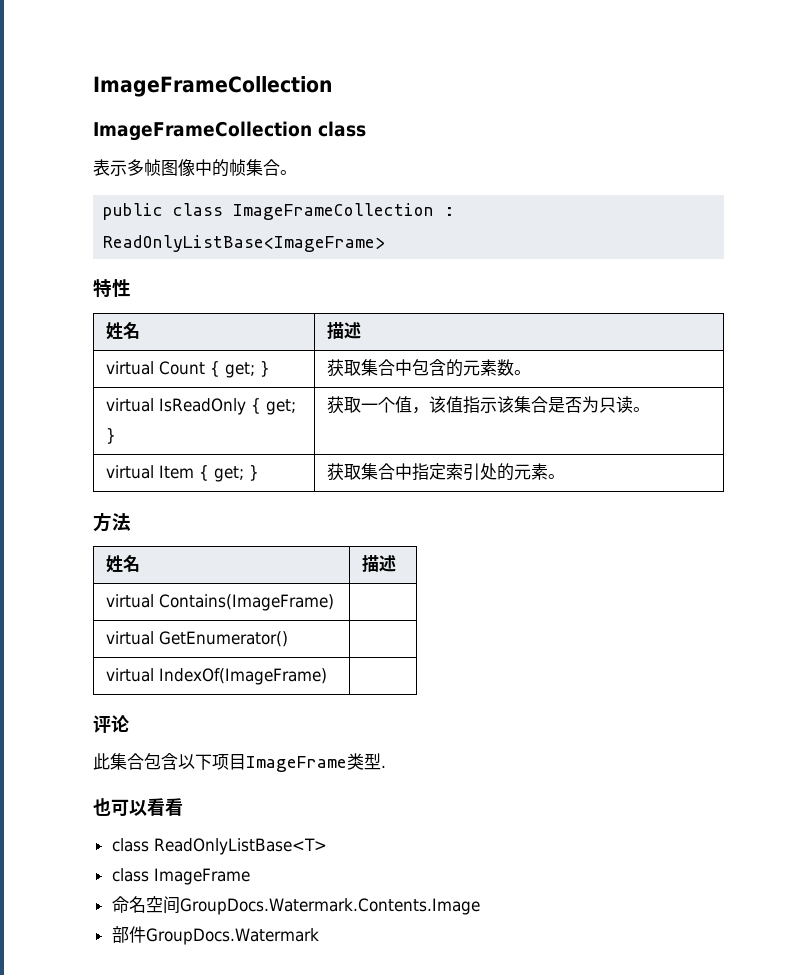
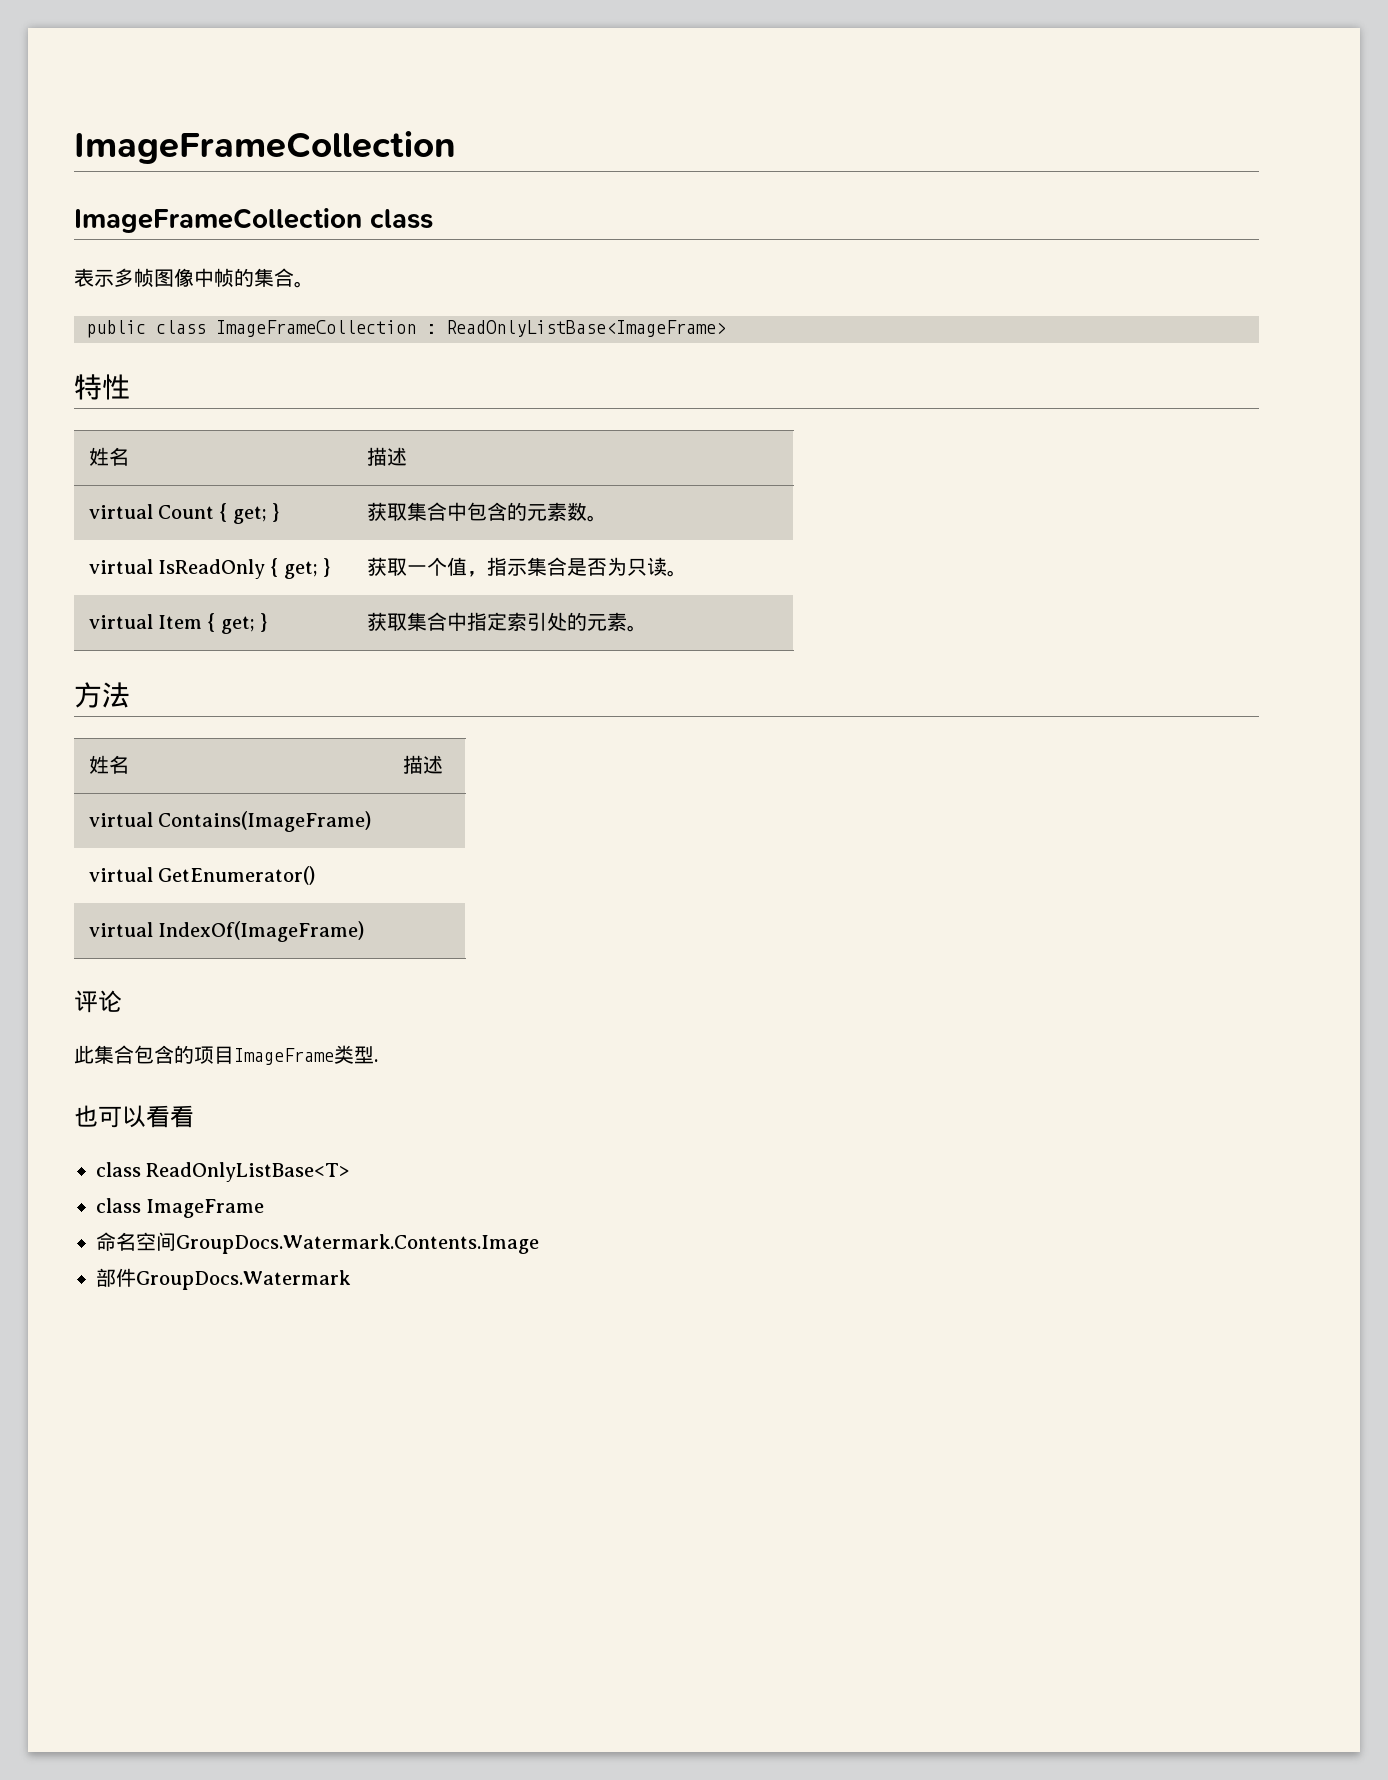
- 表示多帧图像中的帧集合。
+ 表示多帧图像中帧的集合。
- virtual IsReadOnly { get; } | 获取一个值，该值指示该集合是否为只读。
+ virtual IsReadOnly { get; } | 获取一个值，指示集合是否为只读。
- 此集合包含以下项目ImageFrame类型.
+ 此集合包含的项目ImageFrame类型.

